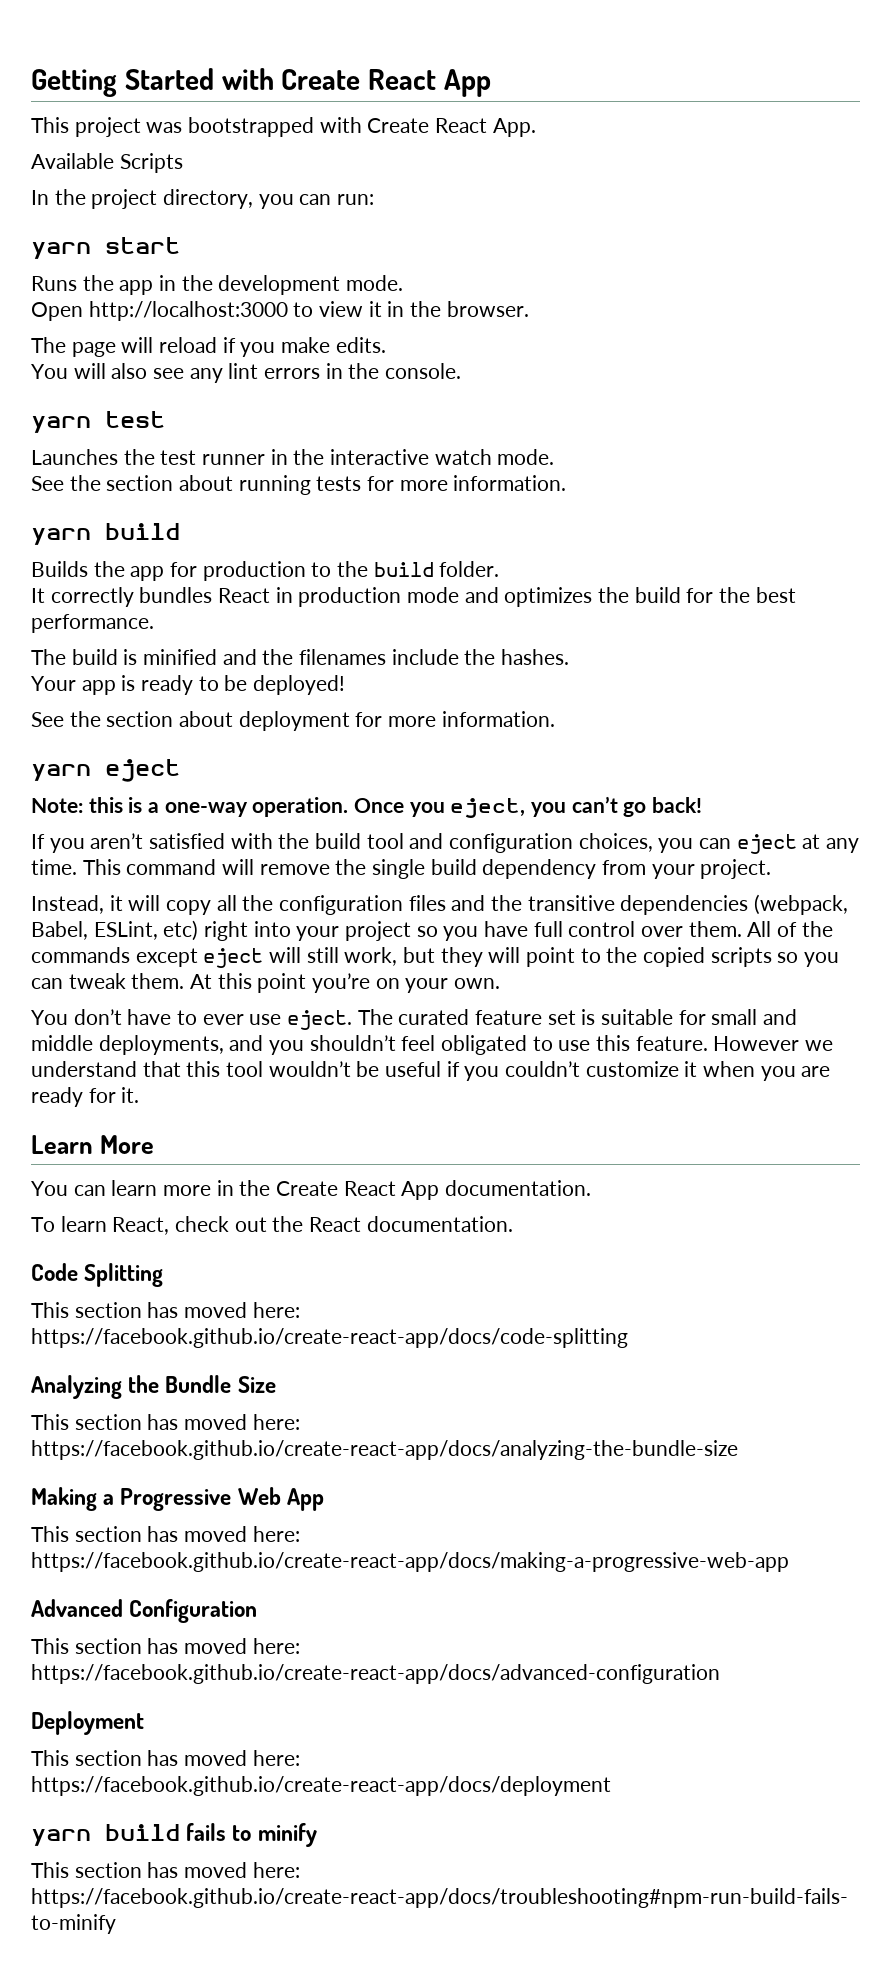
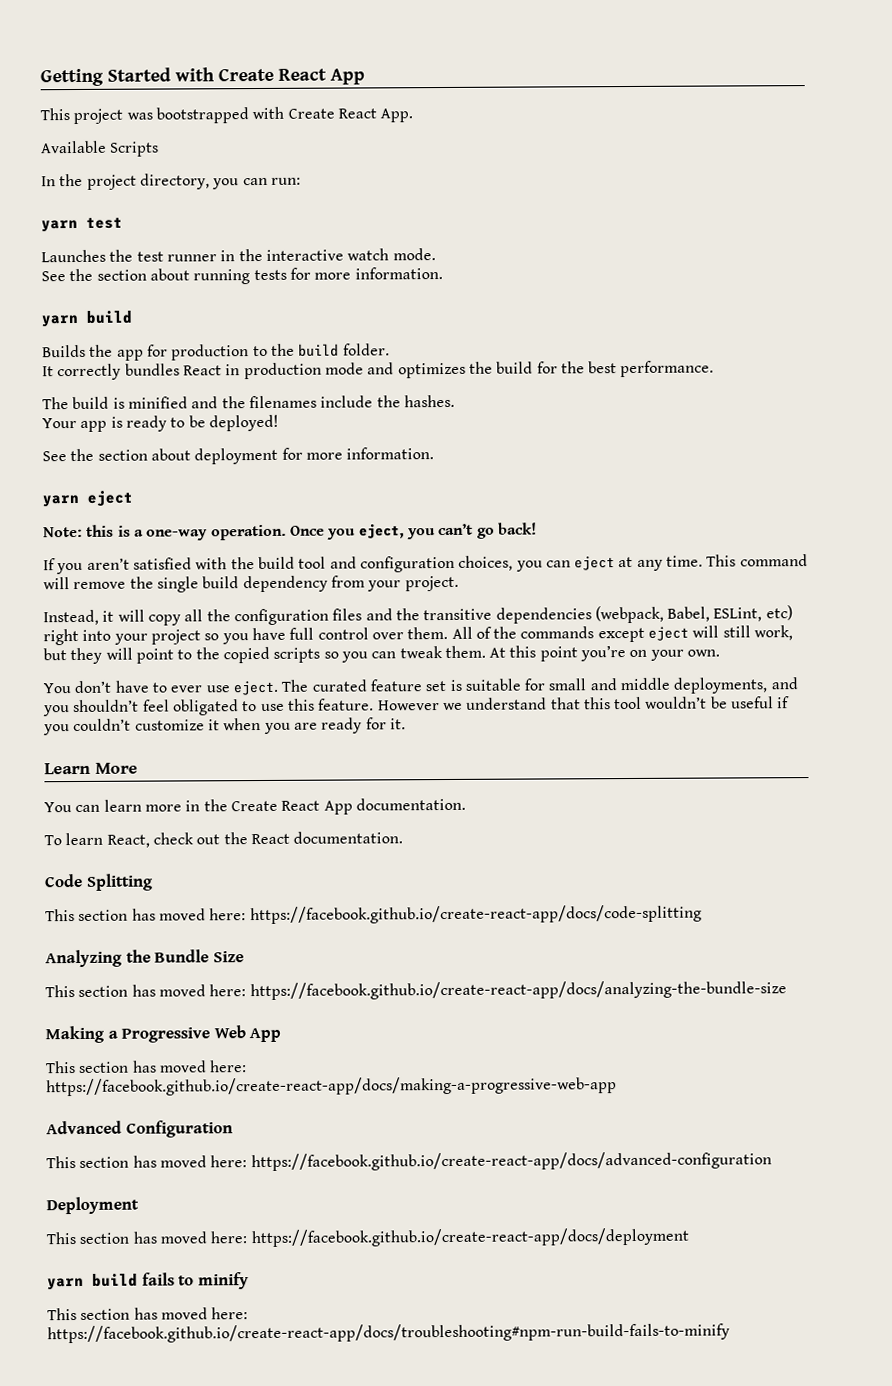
- yarn start
- Runs the app in the development mode.
- Open http://localhost:3000 to view it in the browser.
- The page will reload if you make edits.
- You will also see any lint errors in the console.

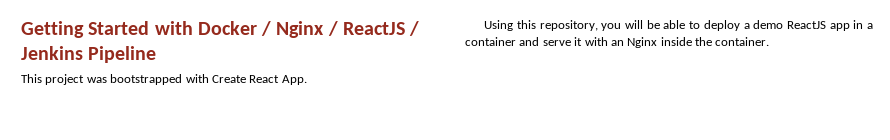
- Getting Started with Create React App
+ Getting Started with Docker / Nginx / ReactJS / Jenkins Pipeline
- Available Scripts
- In the project directory, you can run:
- yarn test
- Launches the test runner in the interactive watch mode.
- See the section about running tests for more information.
- yarn build
- Builds the app for production to the build folder.
- It correctly bundles React in production mode and optimizes the build for the best performance.
- The build is minified and the filenames include the hashes.
- Your app is ready to be deployed!
- See the section about deployment for more information.
- yarn eject
- Note: this is a one-way operation. Once you eject, you can’t go back!
- If you aren’t satisfied with the build tool and configuration choices, you can eject at any time. This command will remove the single build dependency from your project.
- Instead, it will copy all the configuration files and the transitive dependencies (webpack, Babel, ESLint, etc) right into your project so you have full control over them. All of the commands except eject will still work, but they will point to the copied scripts so you can tweak them. At this point you’re on your own.
- You don’t have to ever use eject. The curated feature set is suitable for small and middle deployments, and you shouldn’t feel obligated to use this feature. However we understand that this tool wouldn’t be useful if you couldn’t customize it when you are ready for it.
- Learn More
- You can learn more in the Create React App documentation.
- To learn React, check out the React documentation.
- Code Splitting
- This section has moved here: https://facebook.github.io/create-react-app/docs/code-splitting
- Analyzing the Bundle Size
- This section has moved here: https://facebook.github.io/create-react-app/docs/analyzing-the-bundle-size
- Making a Progressive Web App
- This section has moved here: https://facebook.github.io/create-react-app/docs/making-a-progressive-web-app
- Advanced Configuration
- This section has moved here: https://facebook.github.io/create-react-app/docs/advanced-configuration
- Deployment
- This section has moved here: https://facebook.github.io/create-react-app/docs/deployment
- yarn build fails to minify
- This section has moved here: https://facebook.github.io/create-react-app/docs/troubleshooting#npm-run-build-fails-to-minify
+ Using this repository, you will be able to deploy a demo ReactJS app in a container and serve it with an Nginx inside the container.

